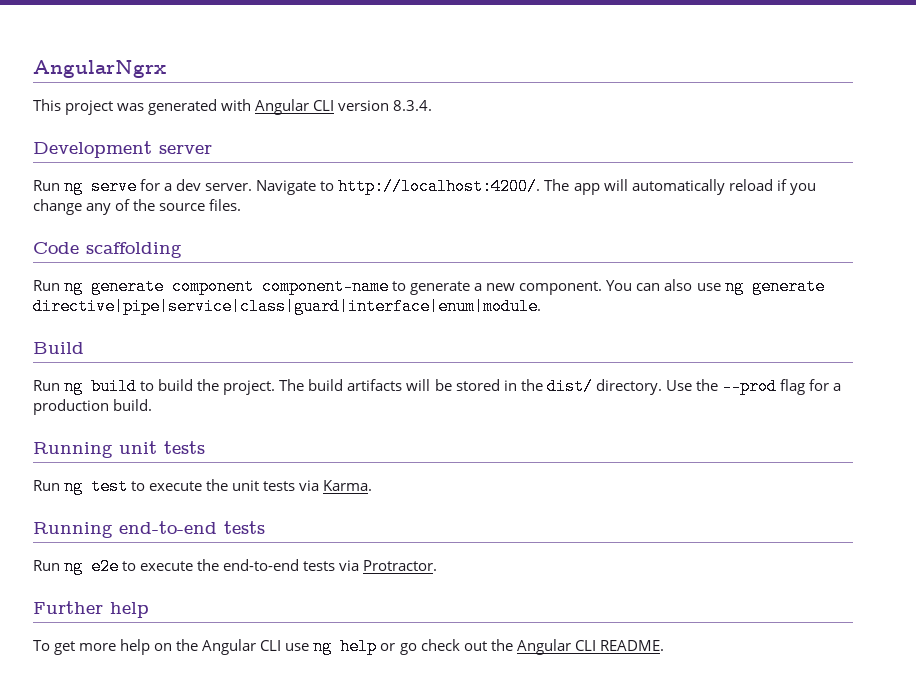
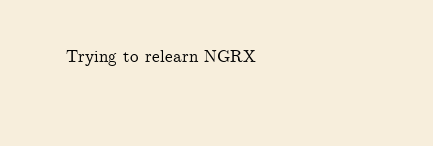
- AngularNgrx
- This project was generated with Angular CLI version 8.3.4.
- Development server
- Run ng serve for a dev server. Navigate to http://localhost:4200/. The app will automatically reload if you change any of the source files.
- Code scaffolding
- Run ng generate component component-name to generate a new component. You can also use ng generate directive|pipe|service|class|guard|interface|enum|module.
- Build
- Run ng build to build the project. The build artifacts will be stored in the dist/ directory. Use the --prod flag for a production build.
- Running unit tests
- Run ng test to execute the unit tests via Karma.
- Running end-to-end tests
- Run ng e2e to execute the end-to-end tests via Protractor.
- Further help
- To get more help on the Angular CLI use ng help or go check out the Angular CLI README.
+ Trying to relearn NGRX

